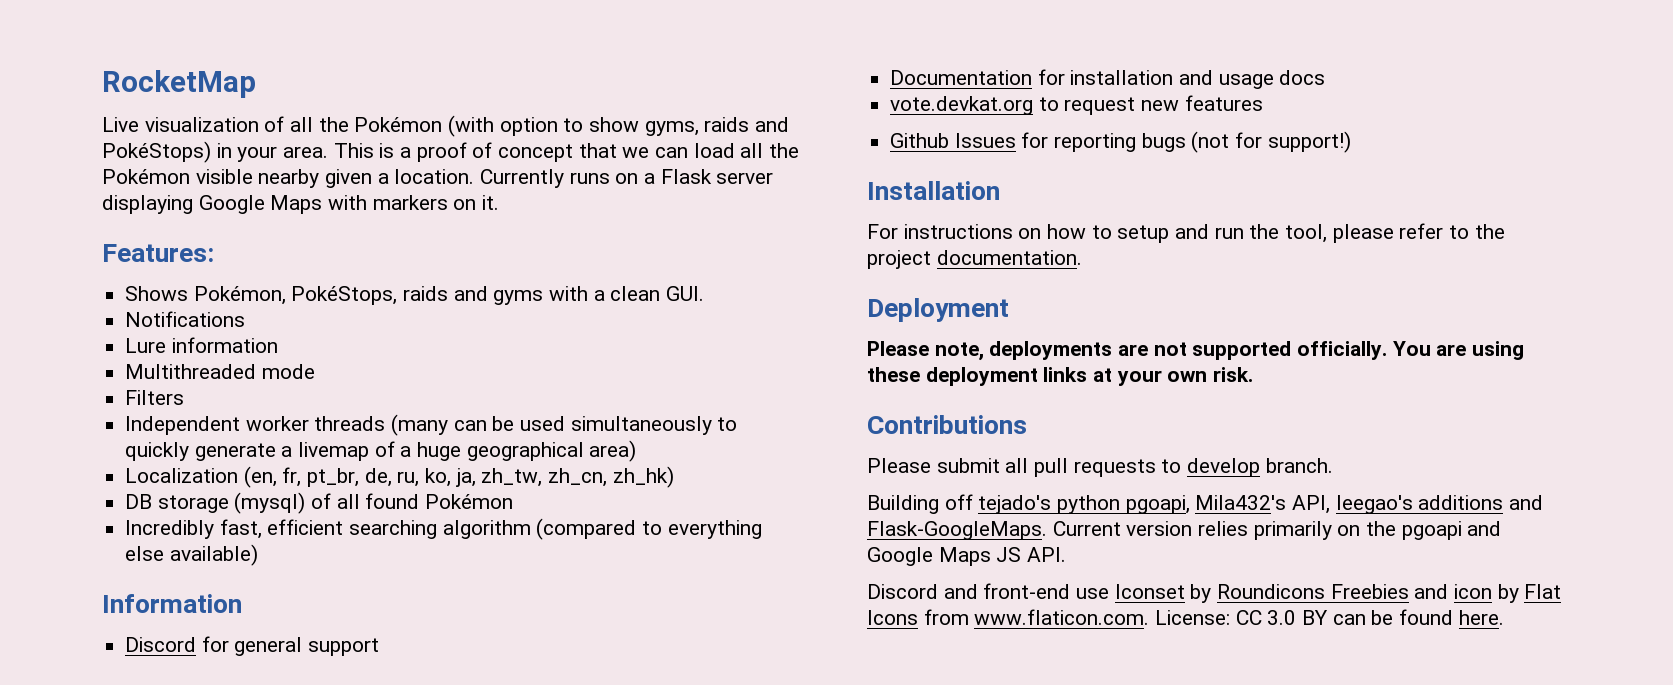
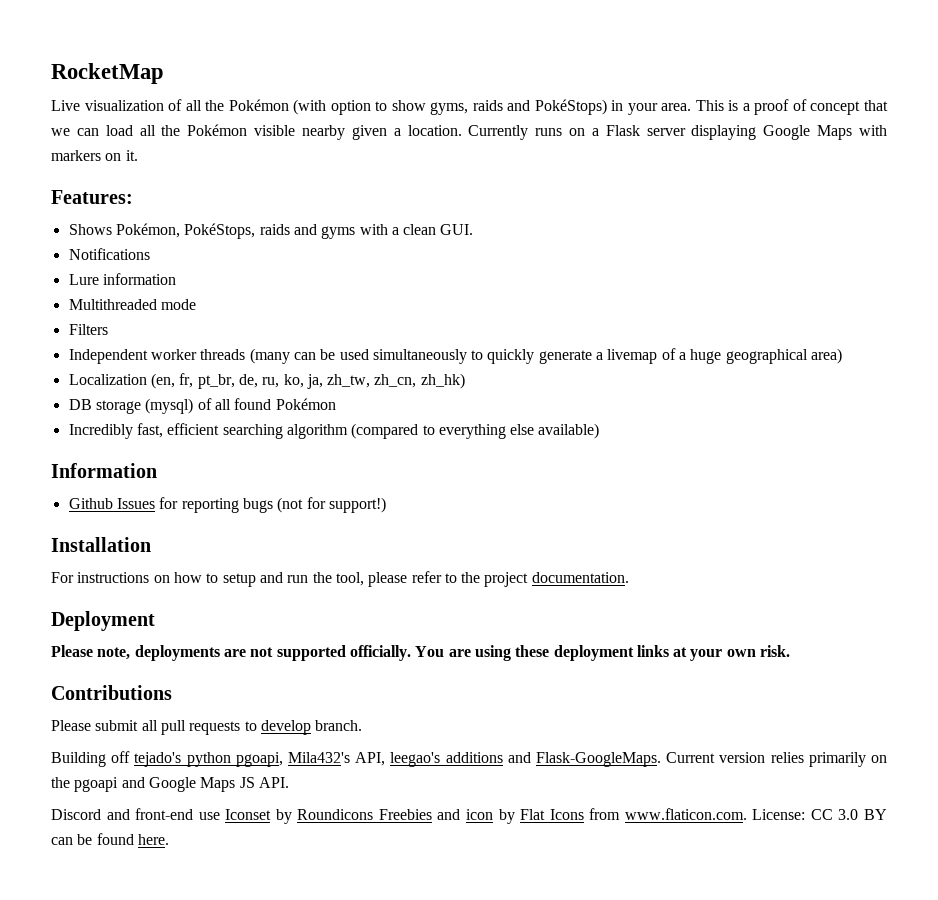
- Discord for general support
- Documentation for installation and usage docs
- vote.devkat.org to request new features

